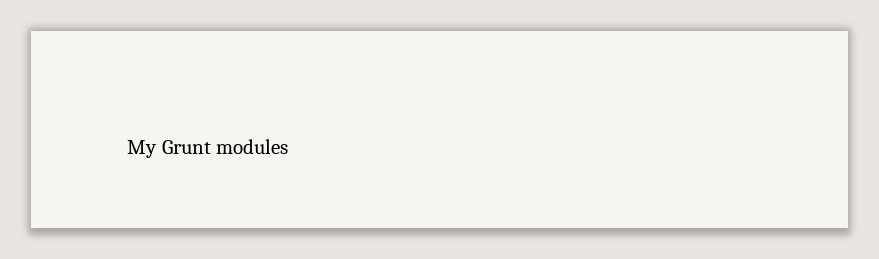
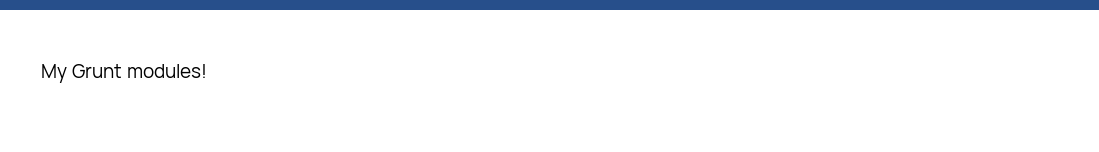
- My Grunt modules
+ My Grunt modules!

